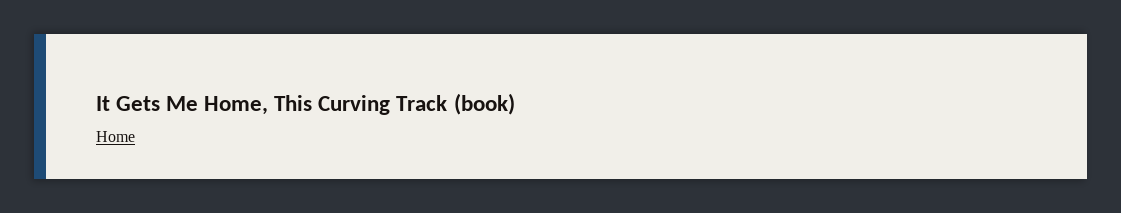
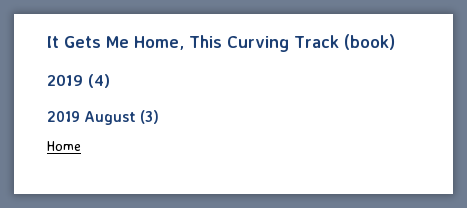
+ 2019 (4)
+ 2019 August (3)

